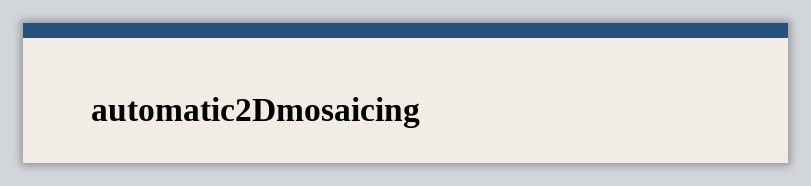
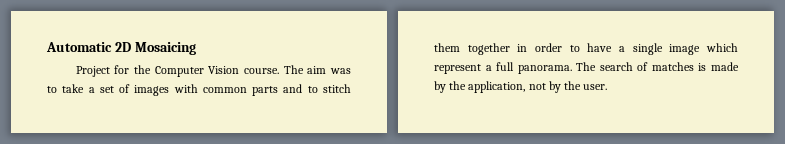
- automatic2Dmosaicing
+ Automatic 2D Mosaicing
+ Project for the Computer Vision course. The aim was to take a set of images with common parts and to stitch them together in order to have a single image which represent a full panorama. The search of matches is made by the application, not by the user.

